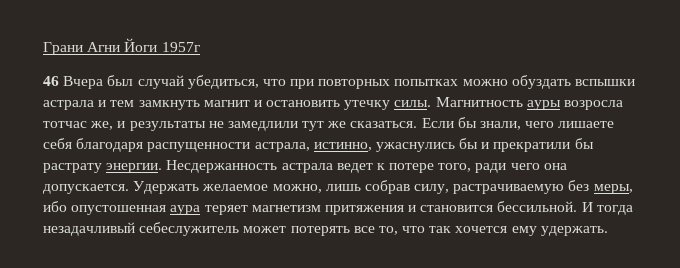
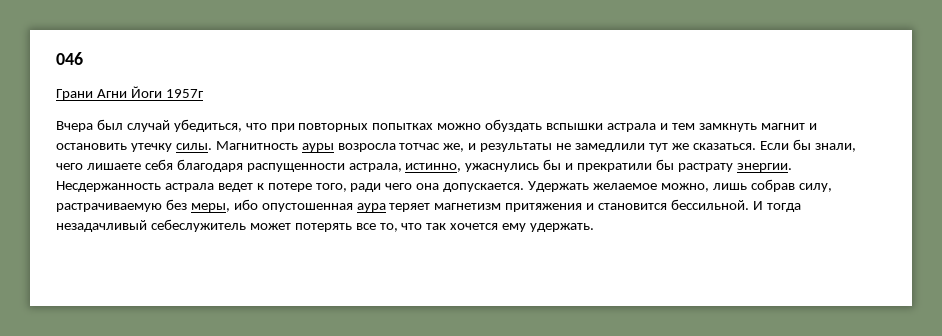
+ 046
- 46 Вчера был случай убедиться, что при повторных попытках можно обуздать вспышки астрала и тем замкнуть магнит и остановить утечку силы.
+ Вчера был случай убедиться, что при повторных попытках можно обуздать вспышки астрала и тем замкнуть магнит и остановить утечку силы.

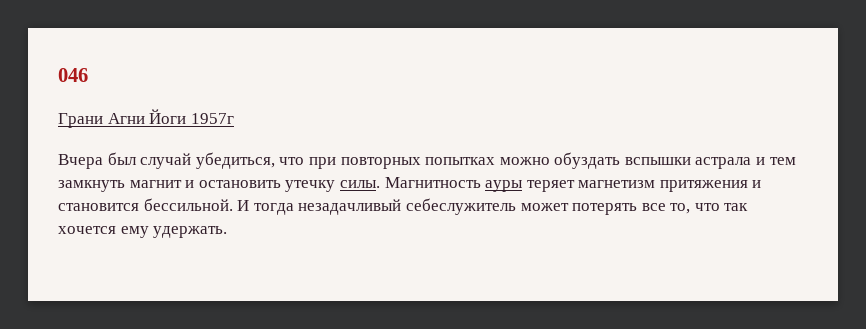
- Магнитность ауры возросла тотчас же, и результаты не замедлили тут же сказаться. Если бы знали, чего лишаете себя благодаря распущенности астрала, истинно, ужаснулись бы и прекратили бы растрату энергии. Несдержанность астрала ведет к потере того, ради чего она допускается. Удержать желаемое можно, лишь собрав силу, растрачиваемую без меры, ибо опустошенная аура теряет магнетизм притяжения и становится бессильной.
+ Магнитность ауры теряет магнетизм притяжения и становится бессильной.

